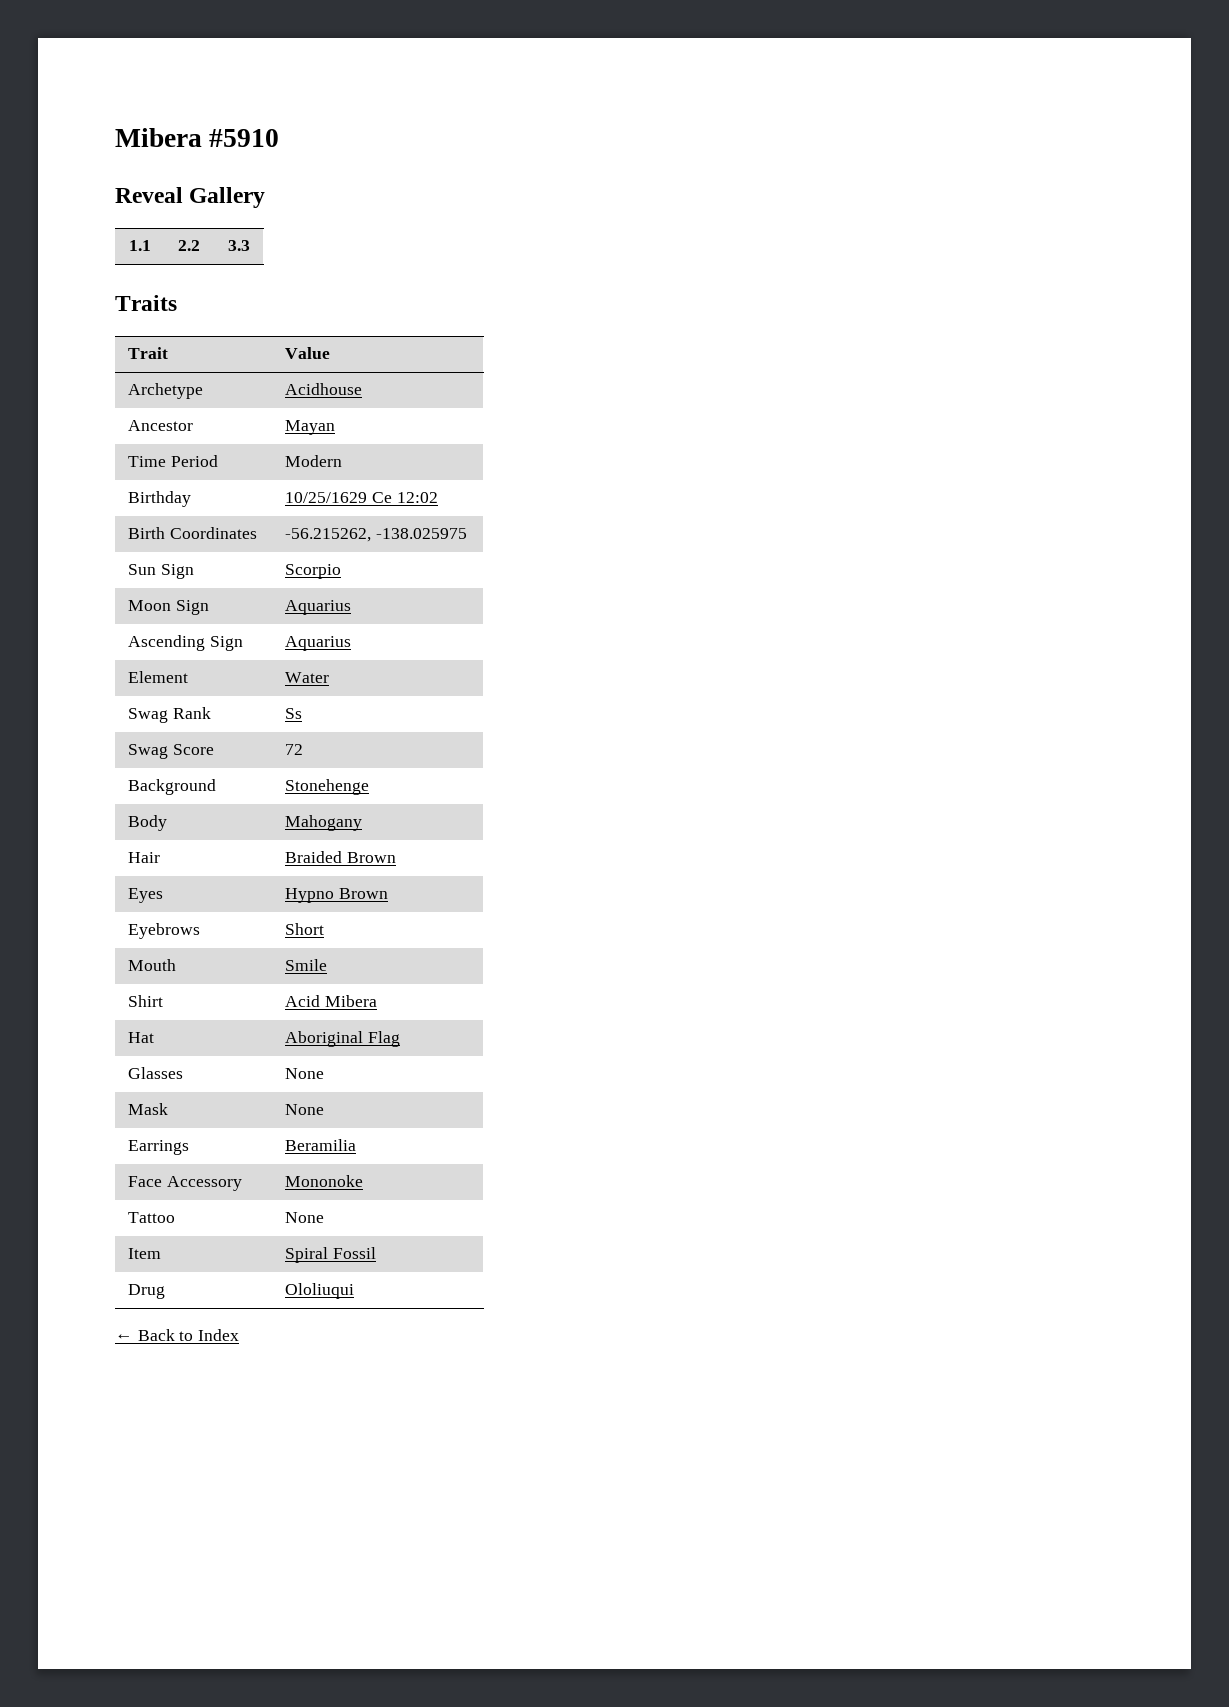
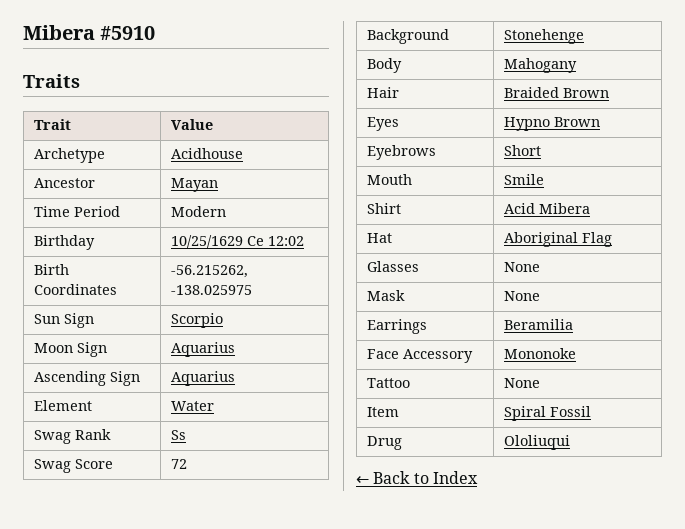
- Reveal Gallery
- 1.1 | 2.2 | 3.3

